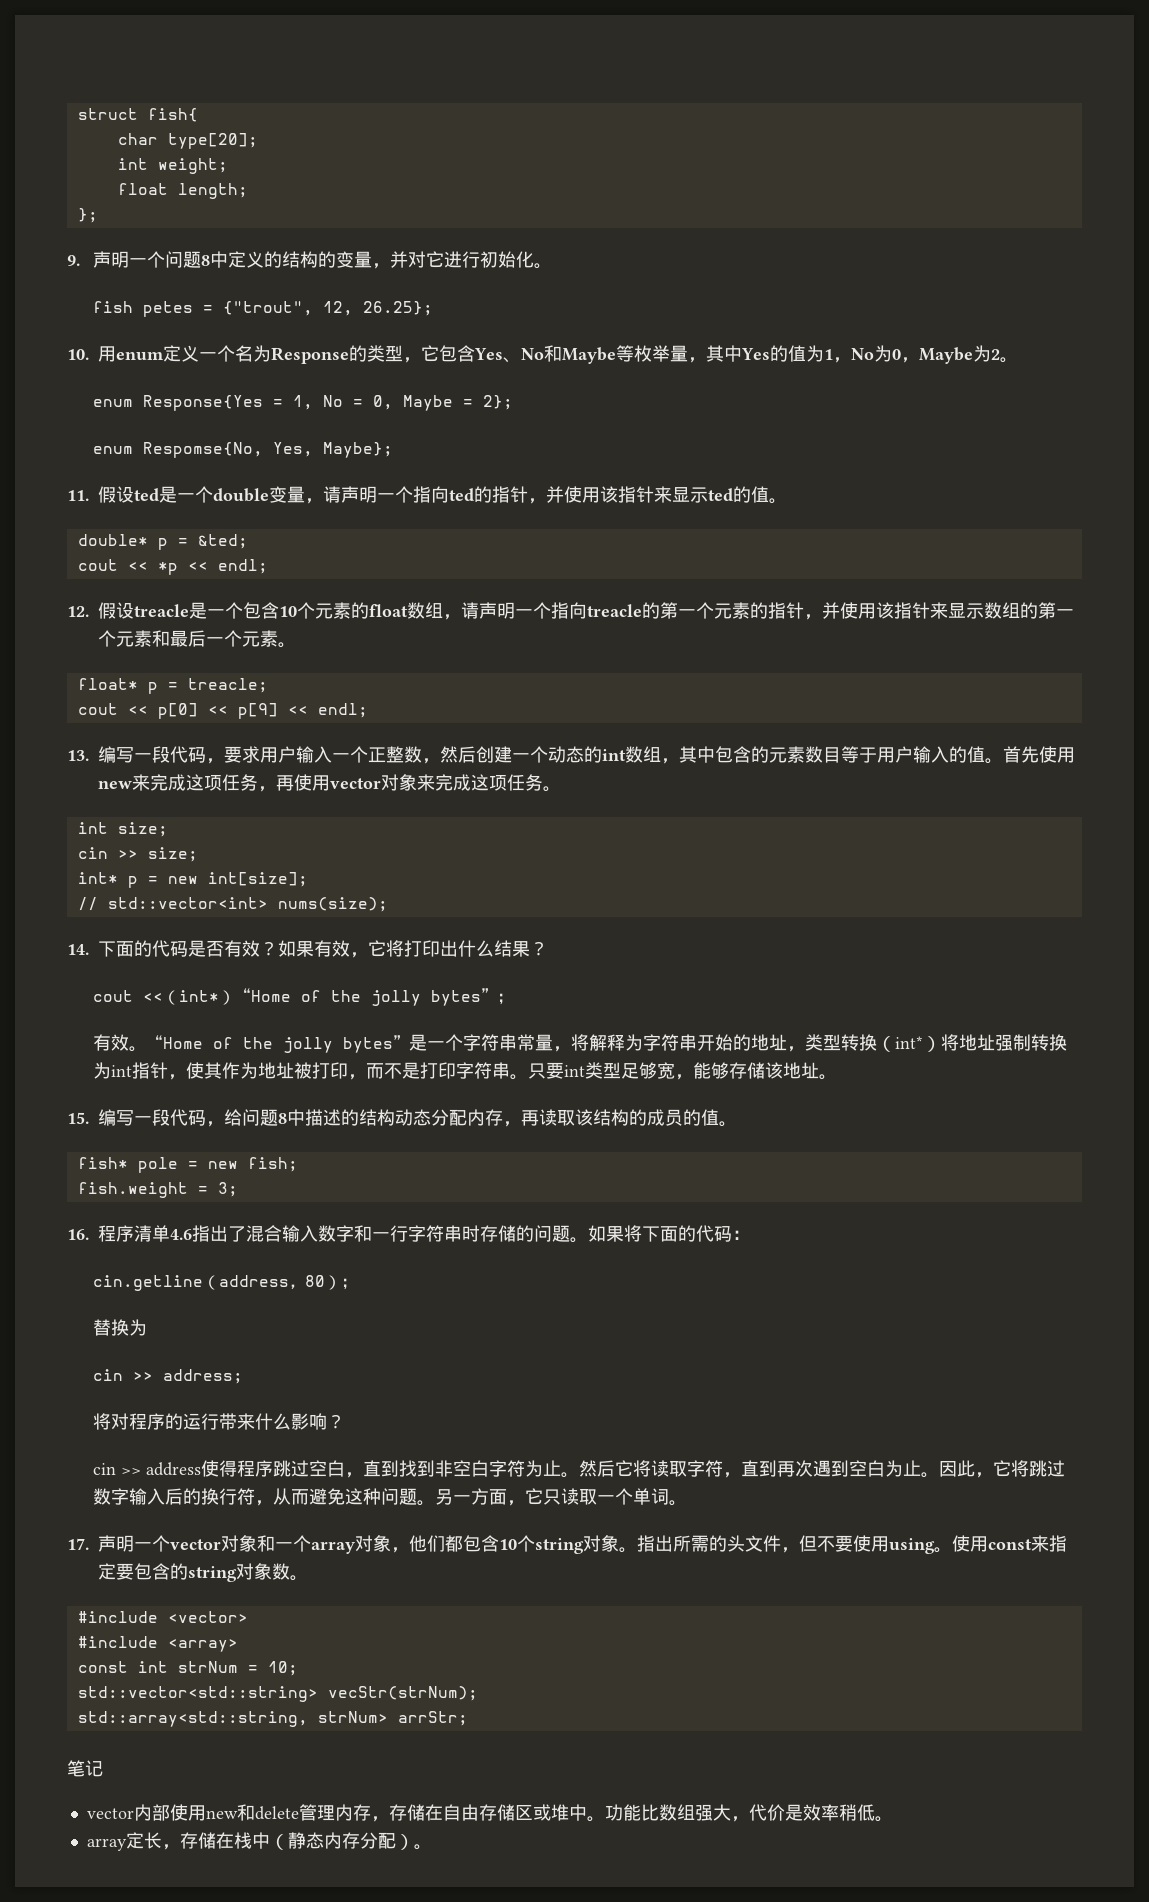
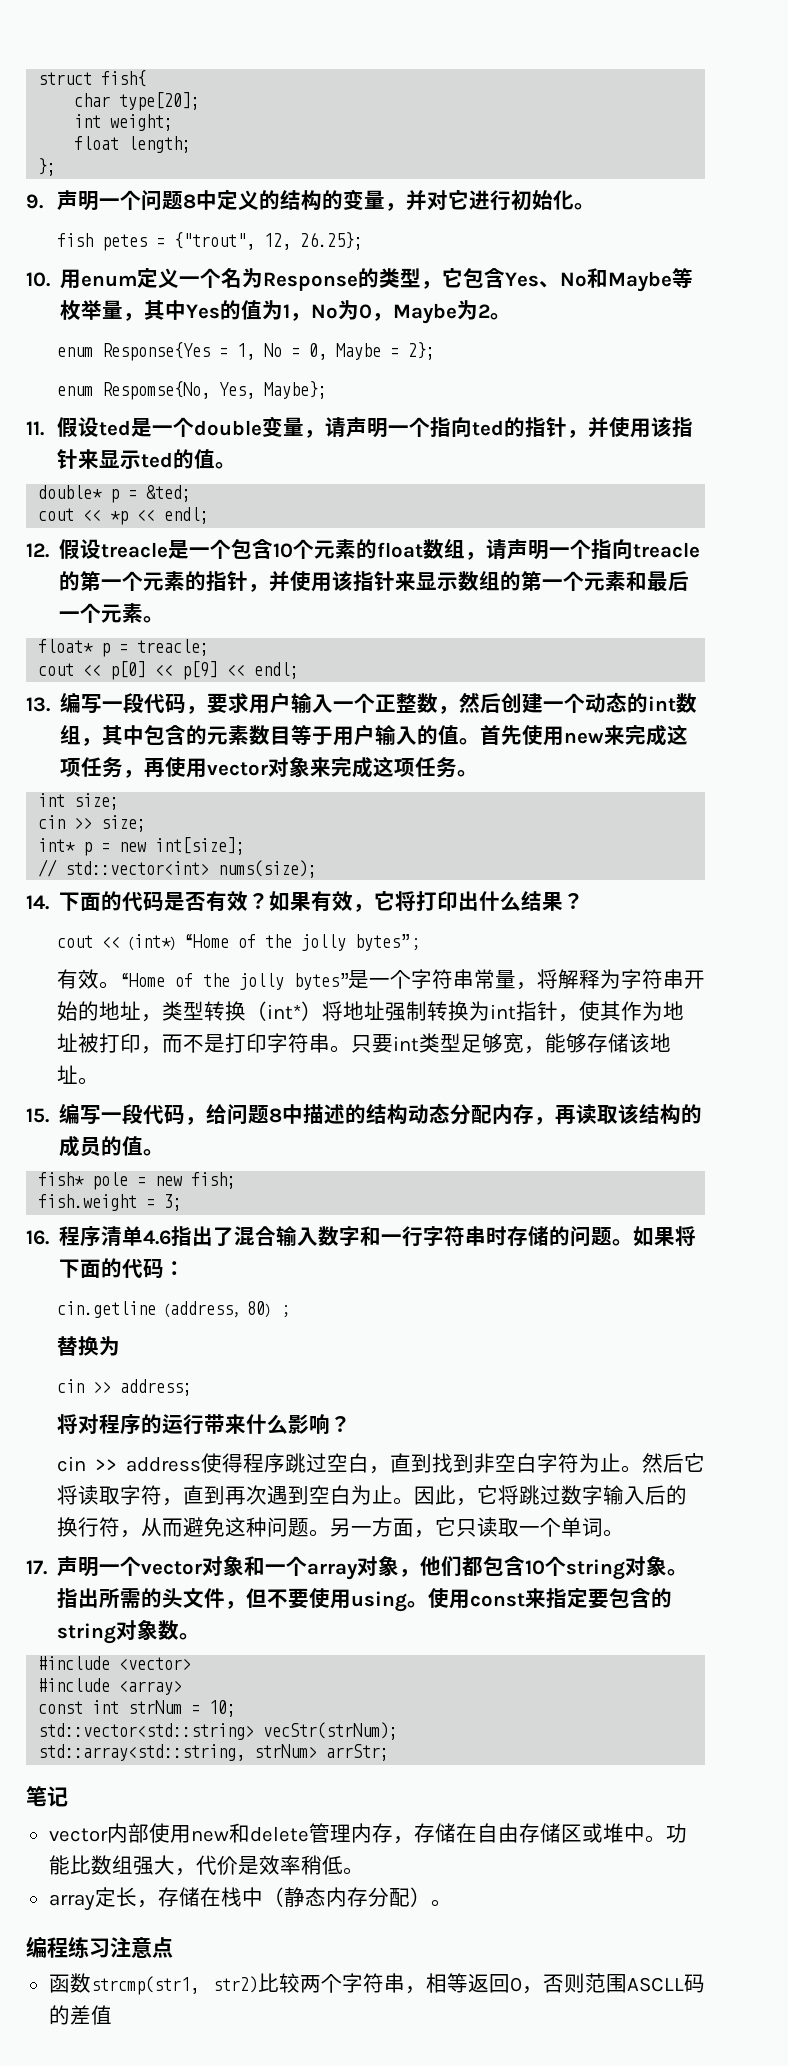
+ 编程练习注意点
+ 函数strcmp(str1, str2)比较两个字符串，相等返回0，否则范围ASCLL码的差值

